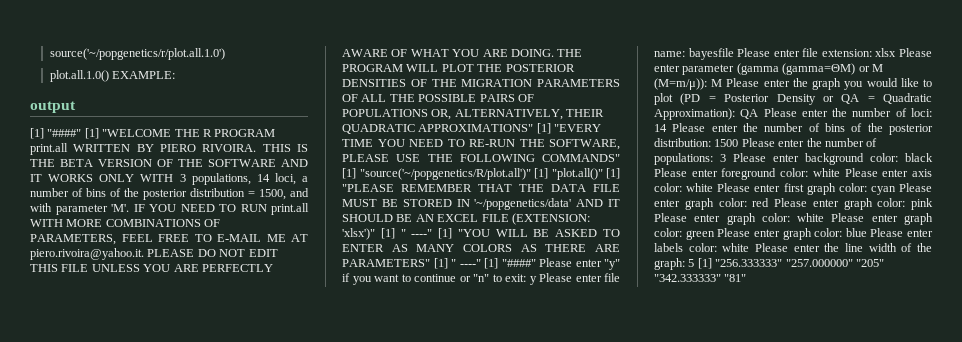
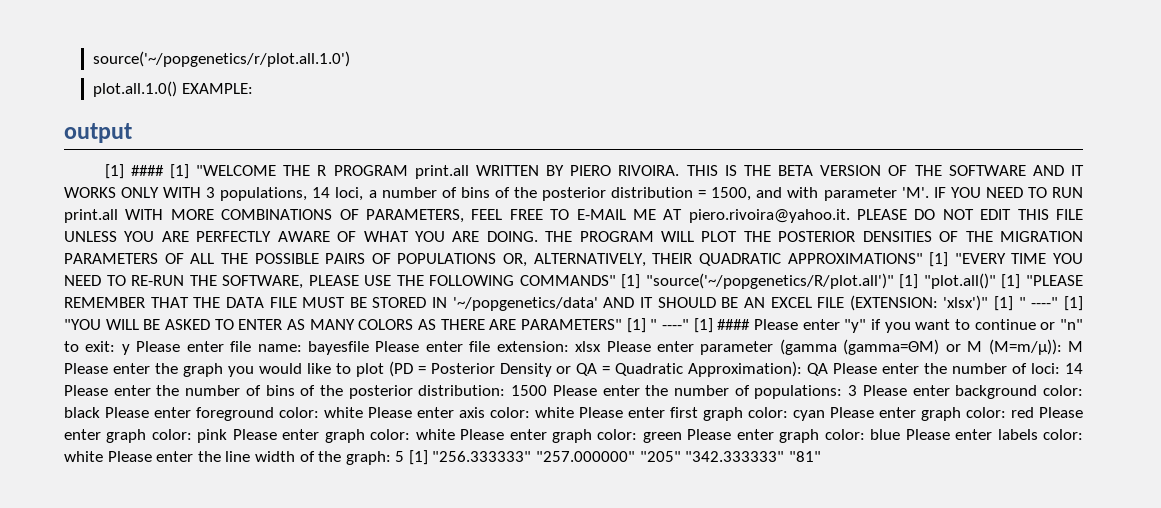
- [1] "####" [1] "WELCOME THE R PROGRAM print.all WRITTEN BY PIERO RIVOIRA.
+ [1] #### [1] "WELCOME THE R PROGRAM print.all WRITTEN BY PIERO RIVOIRA.
- 'xlsx')" [1] " ----" [1] "YOU WILL BE ASKED TO ENTER AS MANY COLORS AS THERE ARE PARAMETERS" [1] " ----" [1] "####" Please enter "y" if you want to continue or "n" to exit:
+ 'xlsx')" [1] " ----" [1] "YOU WILL BE ASKED TO ENTER AS MANY COLORS AS THERE ARE PARAMETERS" [1] " ----" [1] #### Please enter "y" if you want to continue or "n" to exit:

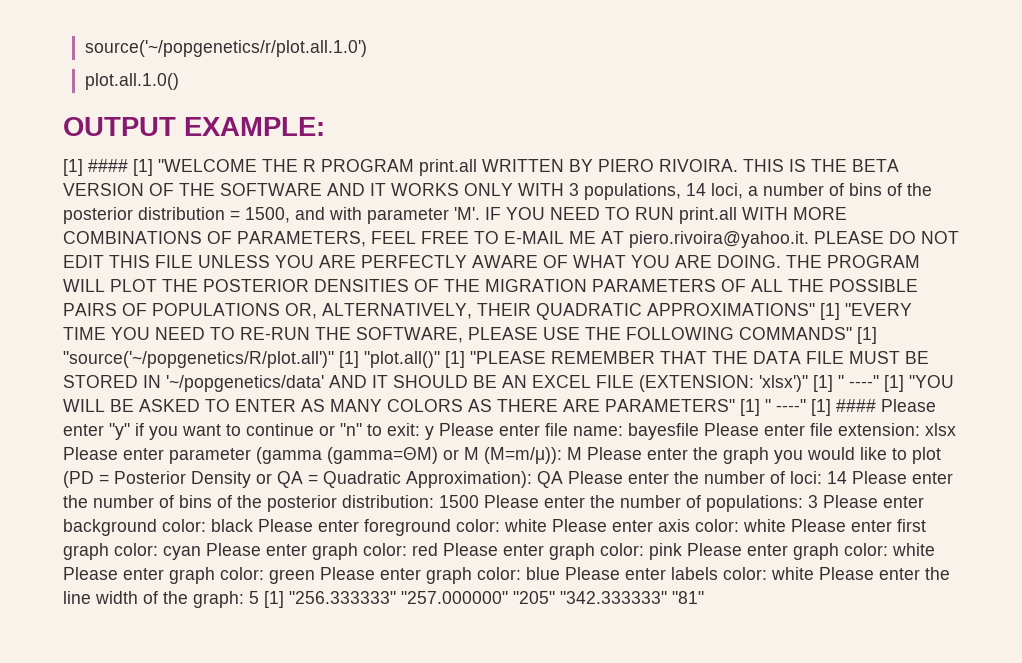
- plot.all.1.0() EXAMPLE:
+ plot.all.1.0()
+ OUTPUT EXAMPLE:
- output

